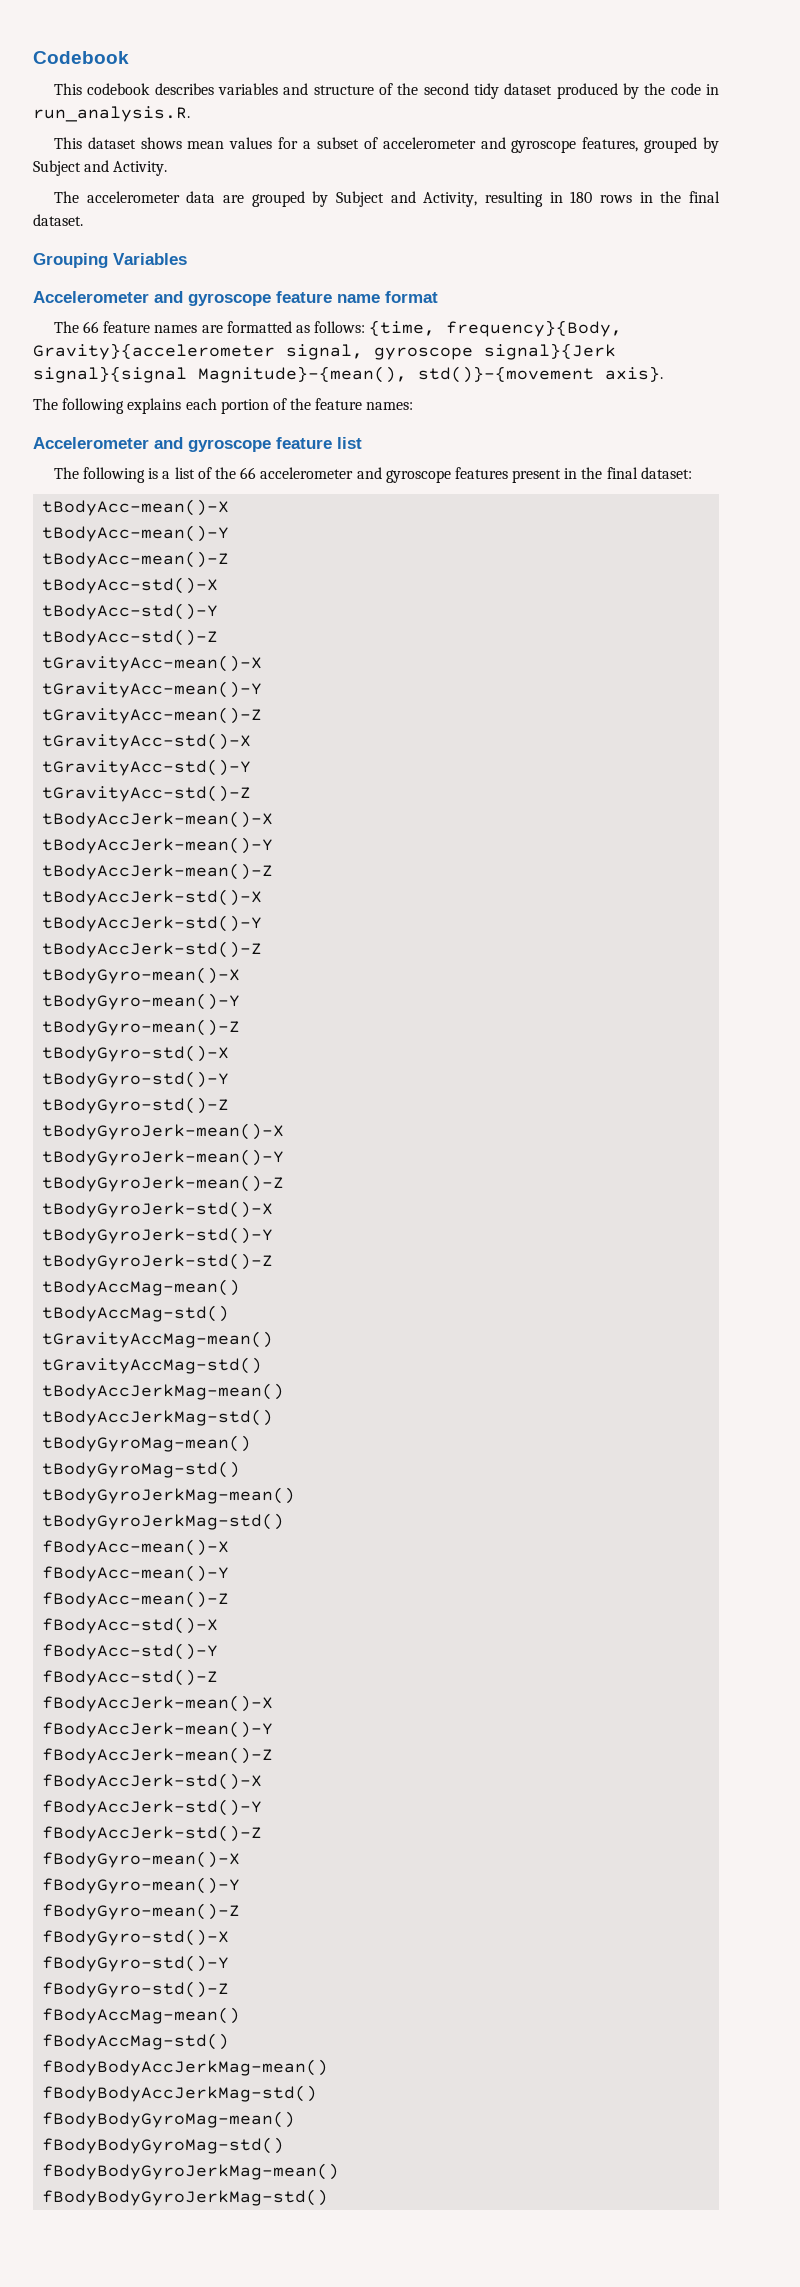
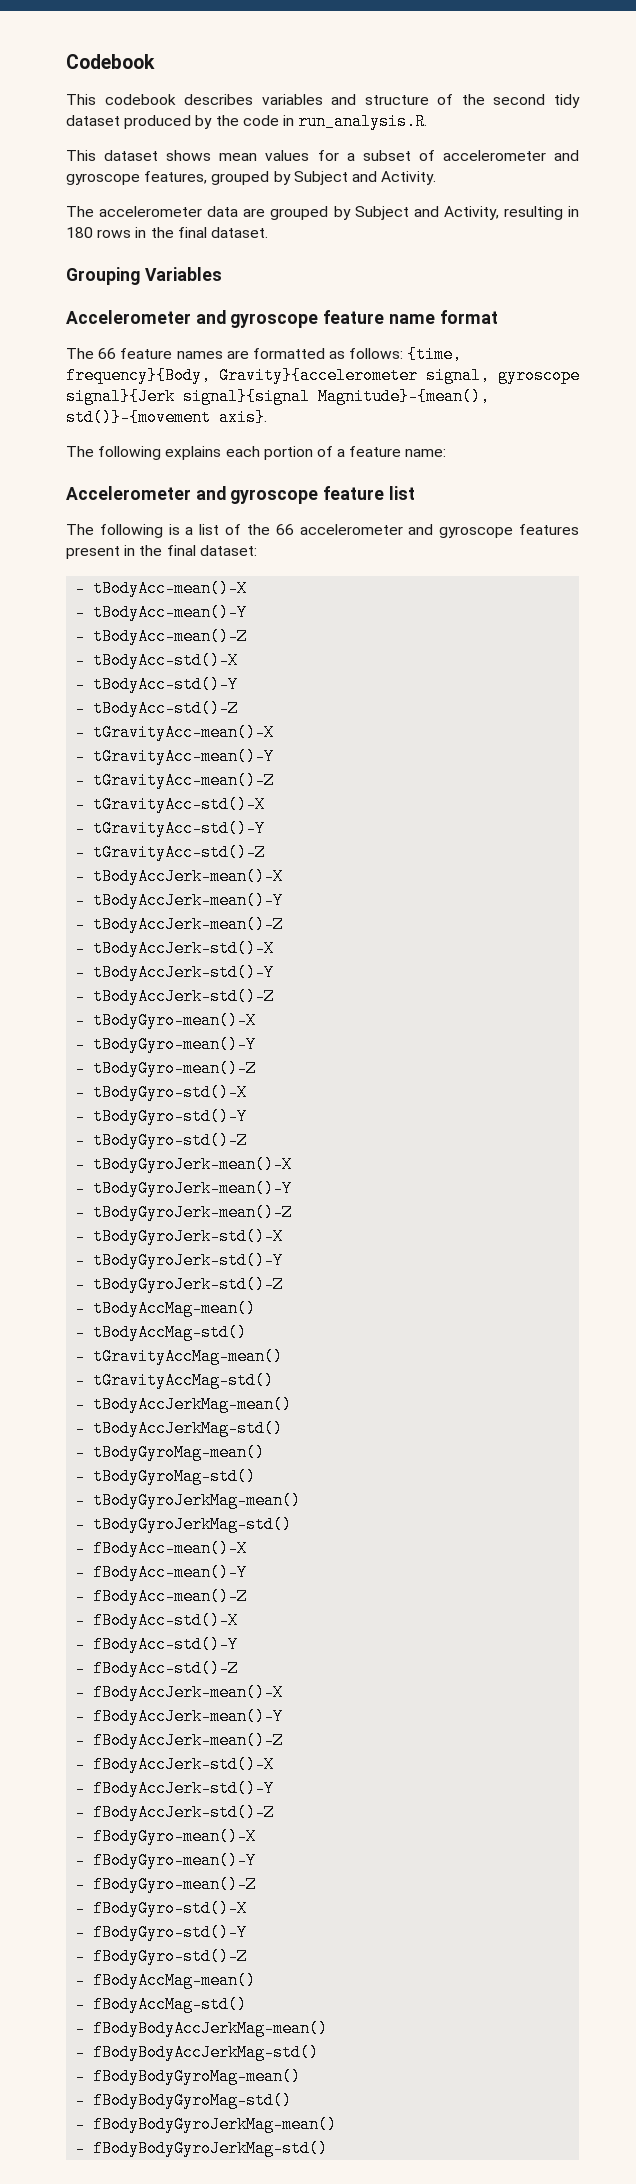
- The following explains each portion of the feature names:
+ The following explains each portion of a feature name:
- tBodyAcc-mean()-X
+ - tBodyAcc-mean()-X
- tBodyAcc-mean()-Y
+ - tBodyAcc-mean()-Y
- tBodyAcc-mean()-Z
+ - tBodyAcc-mean()-Z
- tBodyAcc-std()-X
+ - tBodyAcc-std()-X
- tBodyAcc-std()-Y
+ - tBodyAcc-std()-Y
- tBodyAcc-std()-Z
+ - tBodyAcc-std()-Z
- tGravityAcc-mean()-X
+ - tGravityAcc-mean()-X
- tGravityAcc-mean()-Y
+ - tGravityAcc-mean()-Y
- tGravityAcc-mean()-Z
+ - tGravityAcc-mean()-Z
- tGravityAcc-std()-X
+ - tGravityAcc-std()-X
- tGravityAcc-std()-Y
+ - tGravityAcc-std()-Y
- tGravityAcc-std()-Z
+ - tGravityAcc-std()-Z
- tBodyAccJerk-mean()-X
+ - tBodyAccJerk-mean()-X
- tBodyAccJerk-mean()-Y
+ - tBodyAccJerk-mean()-Y
- tBodyAccJerk-mean()-Z
+ - tBodyAccJerk-mean()-Z
- tBodyAccJerk-std()-X
+ - tBodyAccJerk-std()-X
- tBodyAccJerk-std()-Y
+ - tBodyAccJerk-std()-Y
- tBodyAccJerk-std()-Z
+ - tBodyAccJerk-std()-Z
- tBodyGyro-mean()-X
+ - tBodyGyro-mean()-X
- tBodyGyro-mean()-Y
+ - tBodyGyro-mean()-Y
- tBodyGyro-mean()-Z
+ - tBodyGyro-mean()-Z
- tBodyGyro-std()-X
+ - tBodyGyro-std()-X
- tBodyGyro-std()-Y
+ - tBodyGyro-std()-Y
- tBodyGyro-std()-Z
+ - tBodyGyro-std()-Z
- tBodyGyroJerk-mean()-X
+ - tBodyGyroJerk-mean()-X
- tBodyGyroJerk-mean()-Y
+ - tBodyGyroJerk-mean()-Y
- tBodyGyroJerk-mean()-Z
+ - tBodyGyroJerk-mean()-Z
- tBodyGyroJerk-std()-X
+ - tBodyGyroJerk-std()-X
- tBodyGyroJerk-std()-Y
+ - tBodyGyroJerk-std()-Y
- tBodyGyroJerk-std()-Z
+ - tBodyGyroJerk-std()-Z
- tBodyAccMag-mean()
+ - tBodyAccMag-mean()
- tBodyAccMag-std()
+ - tBodyAccMag-std()
- tGravityAccMag-mean()
+ - tGravityAccMag-mean()
- tGravityAccMag-std()
+ - tGravityAccMag-std()
- tBodyAccJerkMag-mean()
+ - tBodyAccJerkMag-mean()
- tBodyAccJerkMag-std()
+ - tBodyAccJerkMag-std()
- tBodyGyroMag-mean()
+ - tBodyGyroMag-mean()
- tBodyGyroMag-std()
+ - tBodyGyroMag-std()
- tBodyGyroJerkMag-mean()
+ - tBodyGyroJerkMag-mean()
- tBodyGyroJerkMag-std()
+ - tBodyGyroJerkMag-std()
- fBodyAcc-mean()-X
+ - fBodyAcc-mean()-X
- fBodyAcc-mean()-Y
+ - fBodyAcc-mean()-Y
- fBodyAcc-mean()-Z
+ - fBodyAcc-mean()-Z
- fBodyAcc-std()-X
+ - fBodyAcc-std()-X
- fBodyAcc-std()-Y
+ - fBodyAcc-std()-Y
- fBodyAcc-std()-Z
+ - fBodyAcc-std()-Z
- fBodyAccJerk-mean()-X
+ - fBodyAccJerk-mean()-X
- fBodyAccJerk-mean()-Y
+ - fBodyAccJerk-mean()-Y
- fBodyAccJerk-mean()-Z
+ - fBodyAccJerk-mean()-Z
- fBodyAccJerk-std()-X
+ - fBodyAccJerk-std()-X
- fBodyAccJerk-std()-Y
+ - fBodyAccJerk-std()-Y
- fBodyAccJerk-std()-Z
+ - fBodyAccJerk-std()-Z
- fBodyGyro-mean()-X
+ - fBodyGyro-mean()-X
- fBodyGyro-mean()-Y
+ - fBodyGyro-mean()-Y
- fBodyGyro-mean()-Z
+ - fBodyGyro-mean()-Z
- fBodyGyro-std()-X
+ - fBodyGyro-std()-X
- fBodyGyro-std()-Y
+ - fBodyGyro-std()-Y
- fBodyGyro-std()-Z
+ - fBodyGyro-std()-Z
- fBodyAccMag-mean()
+ - fBodyAccMag-mean()
- fBodyAccMag-std()
+ - fBodyAccMag-std()
- fBodyBodyAccJerkMag-mean()
+ - fBodyBodyAccJerkMag-mean()
- fBodyBodyAccJerkMag-std()
+ - fBodyBodyAccJerkMag-std()
- fBodyBodyGyroMag-mean()
+ - fBodyBodyGyroMag-mean()
- fBodyBodyGyroMag-std()
+ - fBodyBodyGyroMag-std()
- fBodyBodyGyroJerkMag-mean()
+ - fBodyBodyGyroJerkMag-mean()
- fBodyBodyGyroJerkMag-std()
+ - fBodyBodyGyroJerkMag-std()

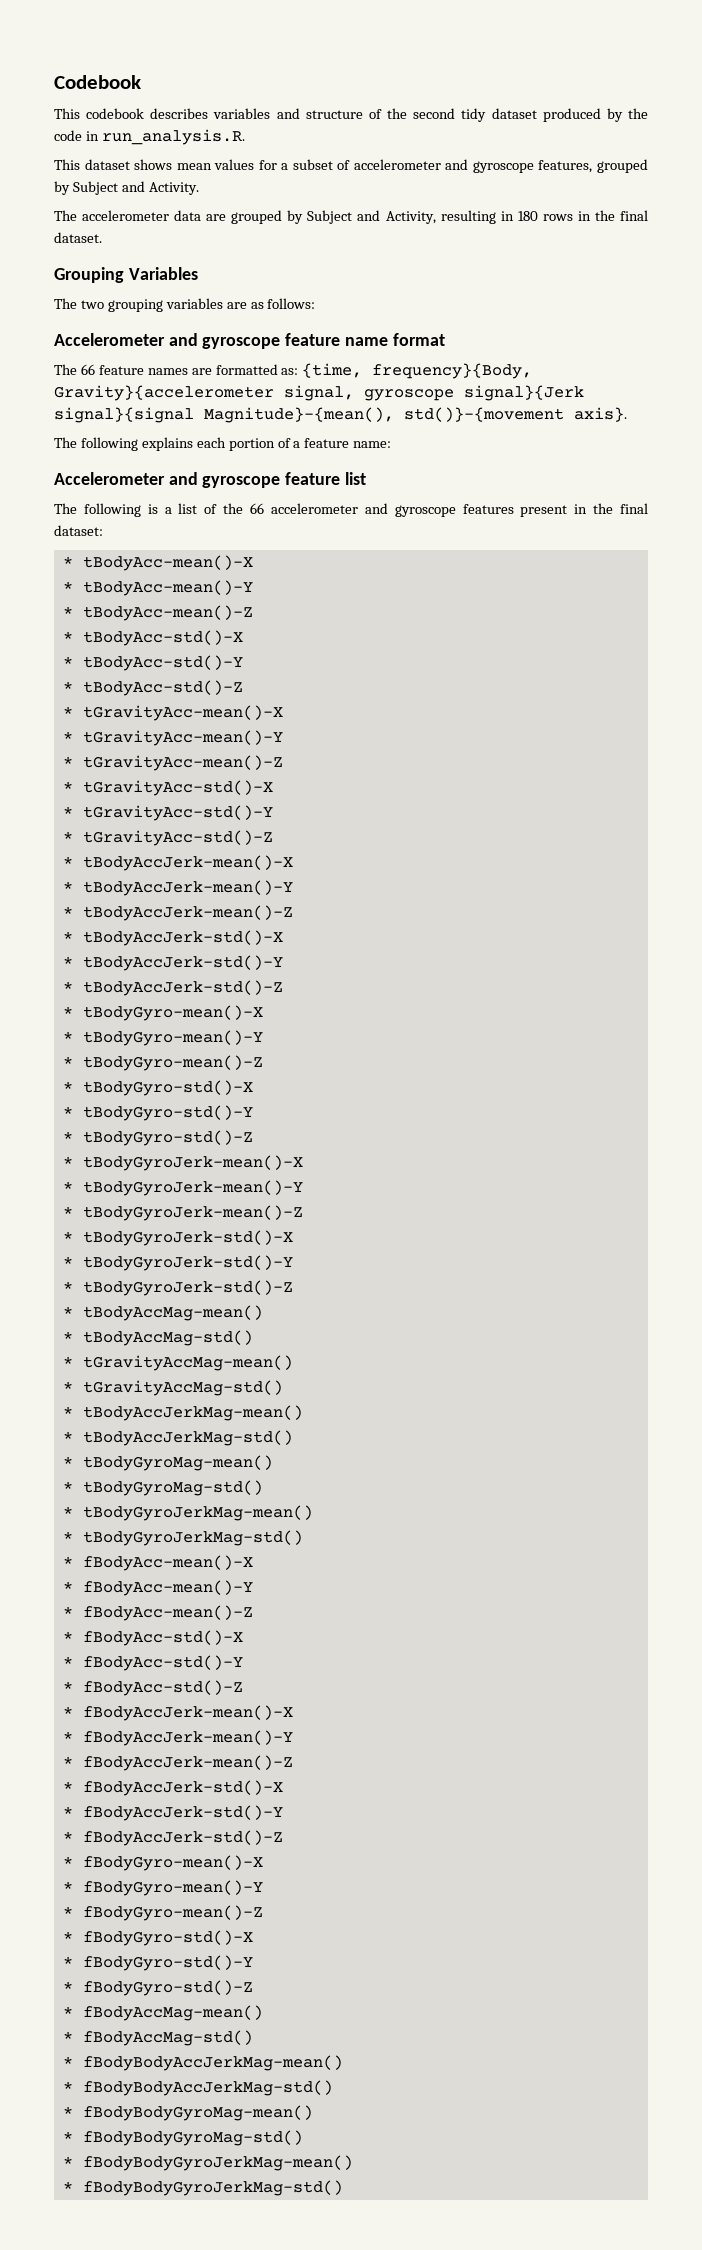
+ The two grouping variables are as follows:
- The 66 feature names are formatted as follows: {time, frequency}{Body, Gravity}{accelerometer signal, gyroscope signal}{Jerk signal}{signal Magnitude}-{mean(), std()}-{movement axis}.
+ The 66 feature names are formatted as: {time, frequency}{Body, Gravity}{accelerometer signal, gyroscope signal}{Jerk signal}{signal Magnitude}-{mean(), std()}-{movement axis}.
- - tBodyAcc-mean()-X
+ * tBodyAcc-mean()-X
- - tBodyAcc-mean()-Y
+ * tBodyAcc-mean()-Y
- - tBodyAcc-mean()-Z
+ * tBodyAcc-mean()-Z
- - tBodyAcc-std()-X
+ * tBodyAcc-std()-X
- - tBodyAcc-std()-Y
+ * tBodyAcc-std()-Y
- - tBodyAcc-std()-Z
+ * tBodyAcc-std()-Z
- - tGravityAcc-mean()-X
+ * tGravityAcc-mean()-X
- - tGravityAcc-mean()-Y
+ * tGravityAcc-mean()-Y
- - tGravityAcc-mean()-Z
+ * tGravityAcc-mean()-Z
- - tGravityAcc-std()-X
+ * tGravityAcc-std()-X
- - tGravityAcc-std()-Y
+ * tGravityAcc-std()-Y
- - tGravityAcc-std()-Z
+ * tGravityAcc-std()-Z
- - tBodyAccJerk-mean()-X
+ * tBodyAccJerk-mean()-X
- - tBodyAccJerk-mean()-Y
+ * tBodyAccJerk-mean()-Y
- - tBodyAccJerk-mean()-Z
+ * tBodyAccJerk-mean()-Z
- - tBodyAccJerk-std()-X
+ * tBodyAccJerk-std()-X
- - tBodyAccJerk-std()-Y
+ * tBodyAccJerk-std()-Y
- - tBodyAccJerk-std()-Z
+ * tBodyAccJerk-std()-Z
- - tBodyGyro-mean()-X
+ * tBodyGyro-mean()-X
- - tBodyGyro-mean()-Y
+ * tBodyGyro-mean()-Y
- - tBodyGyro-mean()-Z
+ * tBodyGyro-mean()-Z
- - tBodyGyro-std()-X
+ * tBodyGyro-std()-X
- - tBodyGyro-std()-Y
+ * tBodyGyro-std()-Y
- - tBodyGyro-std()-Z
+ * tBodyGyro-std()-Z
- - tBodyGyroJerk-mean()-X
+ * tBodyGyroJerk-mean()-X
- - tBodyGyroJerk-mean()-Y
+ * tBodyGyroJerk-mean()-Y
- - tBodyGyroJerk-mean()-Z
+ * tBodyGyroJerk-mean()-Z
- - tBodyGyroJerk-std()-X
+ * tBodyGyroJerk-std()-X
- - tBodyGyroJerk-std()-Y
+ * tBodyGyroJerk-std()-Y
- - tBodyGyroJerk-std()-Z
+ * tBodyGyroJerk-std()-Z
- - tBodyAccMag-mean()
+ * tBodyAccMag-mean()
- - tBodyAccMag-std()
+ * tBodyAccMag-std()
- - tGravityAccMag-mean()
+ * tGravityAccMag-mean()
- - tGravityAccMag-std()
+ * tGravityAccMag-std()
- - tBodyAccJerkMag-mean()
+ * tBodyAccJerkMag-mean()
- - tBodyAccJerkMag-std()
+ * tBodyAccJerkMag-std()
- - tBodyGyroMag-mean()
+ * tBodyGyroMag-mean()
- - tBodyGyroMag-std()
+ * tBodyGyroMag-std()
- - tBodyGyroJerkMag-mean()
+ * tBodyGyroJerkMag-mean()
- - tBodyGyroJerkMag-std()
+ * tBodyGyroJerkMag-std()
- - fBodyAcc-mean()-X
+ * fBodyAcc-mean()-X
- - fBodyAcc-mean()-Y
+ * fBodyAcc-mean()-Y
- - fBodyAcc-mean()-Z
+ * fBodyAcc-mean()-Z
- - fBodyAcc-std()-X
+ * fBodyAcc-std()-X
- - fBodyAcc-std()-Y
+ * fBodyAcc-std()-Y
- - fBodyAcc-std()-Z
+ * fBodyAcc-std()-Z
- - fBodyAccJerk-mean()-X
+ * fBodyAccJerk-mean()-X
- - fBodyAccJerk-mean()-Y
+ * fBodyAccJerk-mean()-Y
- - fBodyAccJerk-mean()-Z
+ * fBodyAccJerk-mean()-Z
- - fBodyAccJerk-std()-X
+ * fBodyAccJerk-std()-X
- - fBodyAccJerk-std()-Y
+ * fBodyAccJerk-std()-Y
- - fBodyAccJerk-std()-Z
+ * fBodyAccJerk-std()-Z
- - fBodyGyro-mean()-X
+ * fBodyGyro-mean()-X
- - fBodyGyro-mean()-Y
+ * fBodyGyro-mean()-Y
- - fBodyGyro-mean()-Z
+ * fBodyGyro-mean()-Z
- - fBodyGyro-std()-X
+ * fBodyGyro-std()-X
- - fBodyGyro-std()-Y
+ * fBodyGyro-std()-Y
- - fBodyGyro-std()-Z
+ * fBodyGyro-std()-Z
- - fBodyAccMag-mean()
+ * fBodyAccMag-mean()
- - fBodyAccMag-std()
+ * fBodyAccMag-std()
- - fBodyBodyAccJerkMag-mean()
+ * fBodyBodyAccJerkMag-mean()
- - fBodyBodyAccJerkMag-std()
+ * fBodyBodyAccJerkMag-std()
- - fBodyBodyGyroMag-mean()
+ * fBodyBodyGyroMag-mean()
- - fBodyBodyGyroMag-std()
+ * fBodyBodyGyroMag-std()
- - fBodyBodyGyroJerkMag-mean()
+ * fBodyBodyGyroJerkMag-mean()
- - fBodyBodyGyroJerkMag-std()
+ * fBodyBodyGyroJerkMag-std()

